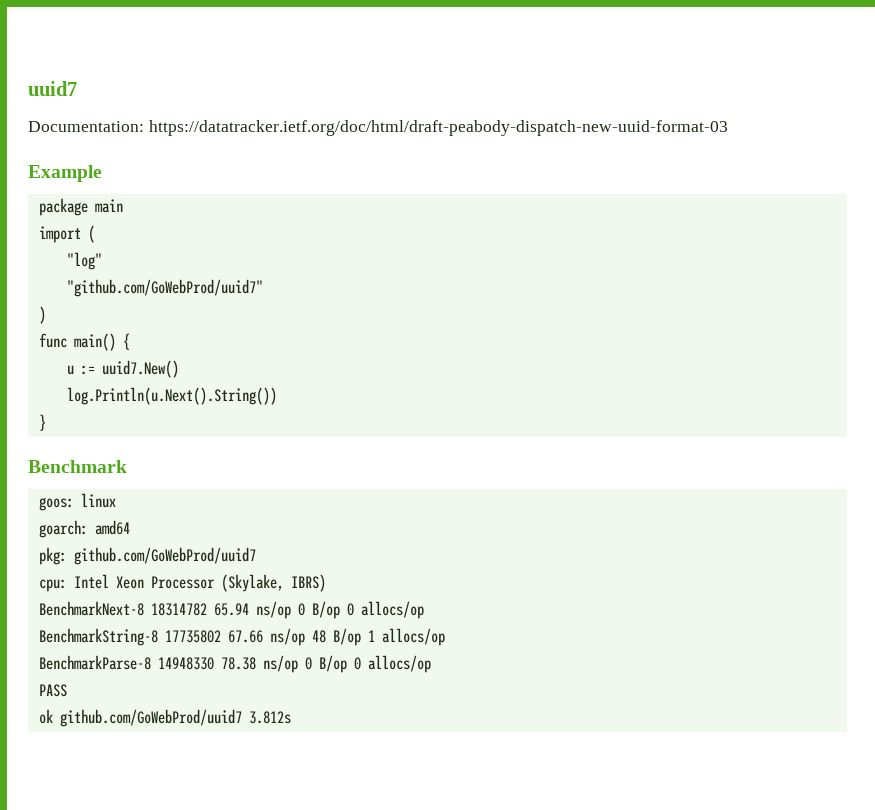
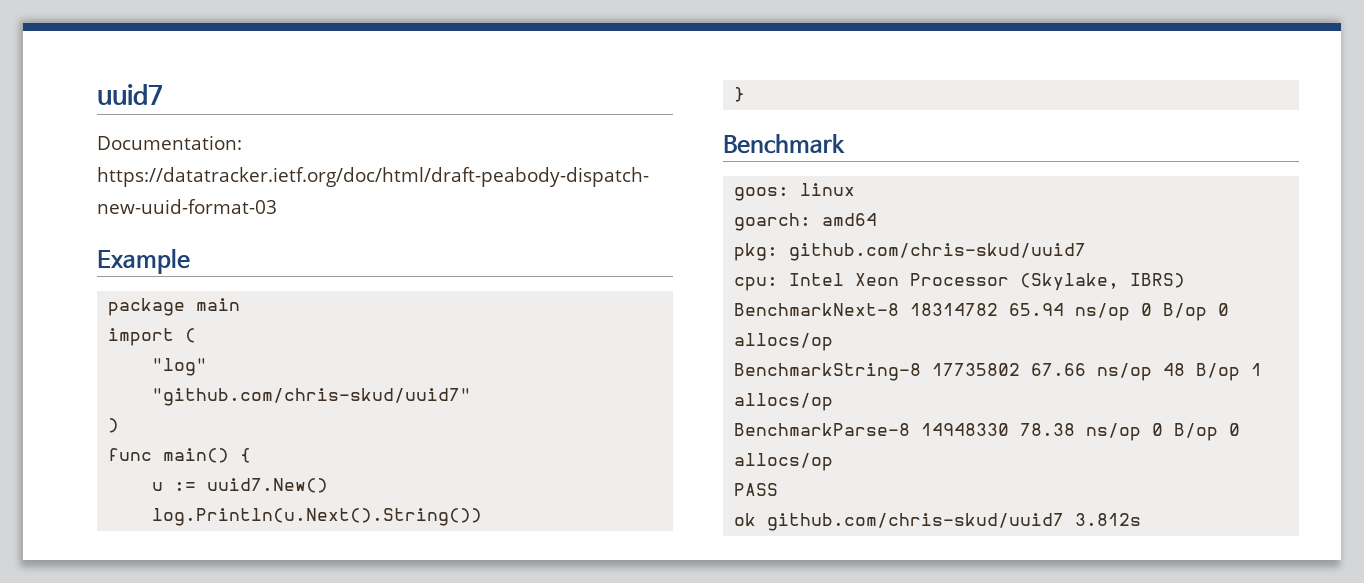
- "github.com/GoWebProd/uuid7"
+ "github.com/chris-skud/uuid7"
- pkg: github.com/GoWebProd/uuid7
+ pkg: github.com/chris-skud/uuid7
- ok github.com/GoWebProd/uuid7 3.812s
+ ok github.com/chris-skud/uuid7 3.812s

